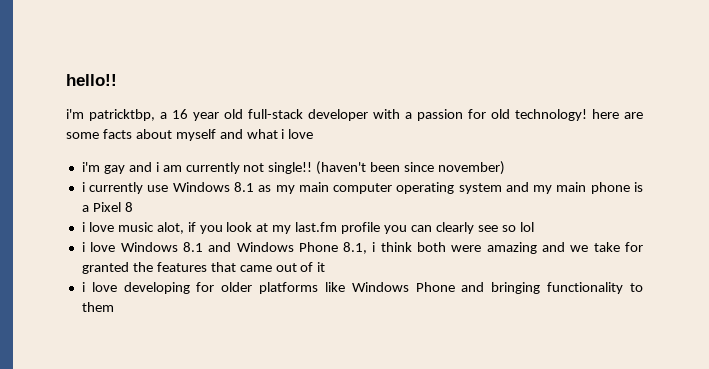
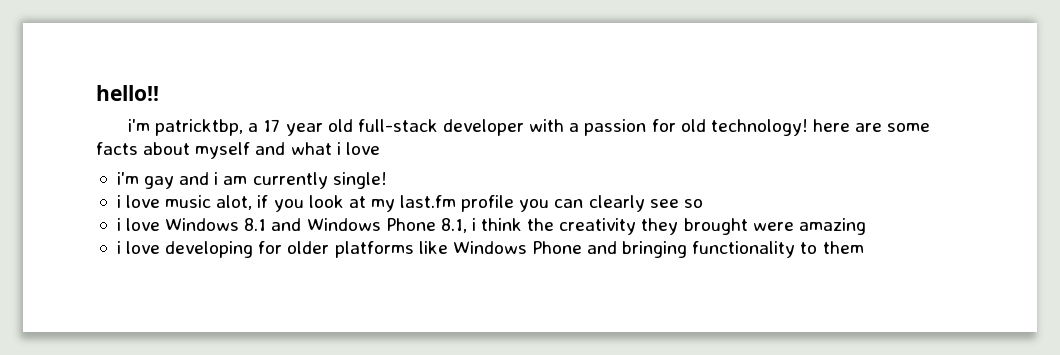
- i'm patricktbp, a 16 year old full-stack developer with a passion for old technology! here are some facts about myself and what i love
+ i'm patricktbp, a 17 year old full-stack developer with a passion for old technology! here are some facts about myself and what i love
- i'm gay and i am currently not single!! (haven't been since november)
- i currently use Windows 8.1 as my main computer operating system and my main phone is a Pixel 8
+ i'm gay and i am currently single!
- i love music alot, if you look at my last.fm profile you can clearly see so lol
+ i love music alot, if you look at my last.fm profile you can clearly see so
- i love Windows 8.1 and Windows Phone 8.1, i think both were amazing and we take for granted the features that came out of it
+ i love Windows 8.1 and Windows Phone 8.1, i think the creativity they brought were amazing

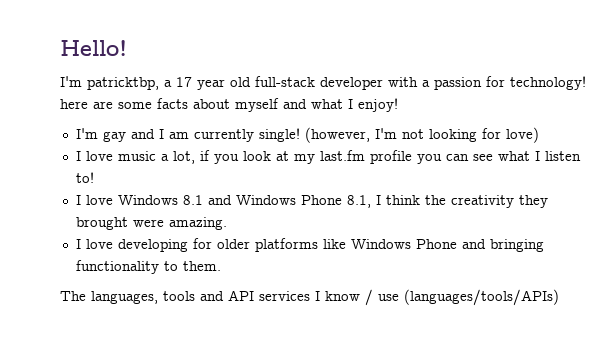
- hello!!
- i'm patricktbp, a 17 year old full-stack developer with a passion for old technology! here are some facts about myself and what i love
- i'm gay and i am currently single!
- i love music alot, if you look at my last.fm profile you can clearly see so
- i love Windows 8.1 and Windows Phone 8.1, i think the creativity they brought were amazing
- i love developing for older platforms like Windows Phone and bringing functionality to them
+ Hello!
+ I'm patricktbp, a 17 year old full-stack developer with a passion for technology! here are some facts about myself and what I enjoy!
+ I'm gay and I am currently single! (however, I'm not looking for love)
+ I love music a lot, if you look at my last.fm profile you can see what I listen to!
+ I love Windows 8.1 and Windows Phone 8.1, I think the creativity they brought were amazing.
+ I love developing for older platforms like Windows Phone and bringing functionality to them.
+ The languages, tools and API services I know / use (languages/tools/APIs)

